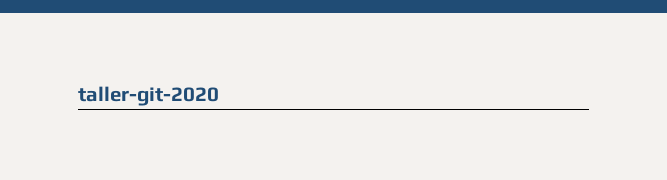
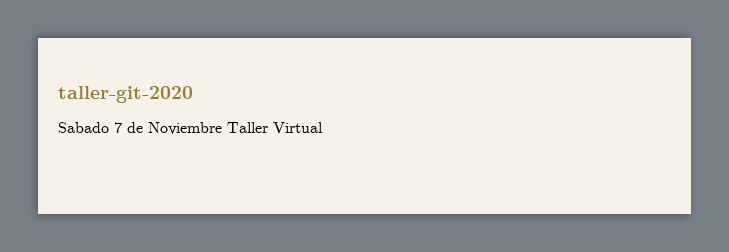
+ Sabado 7 de Noviembre Taller Virtual

